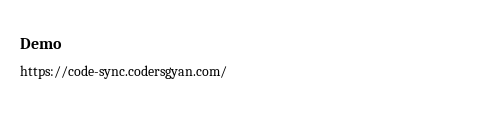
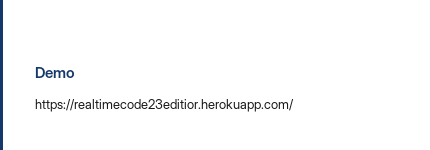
- https://code-sync.codersgyan.com/
+ https://realtimecode23editior.herokuapp.com/

